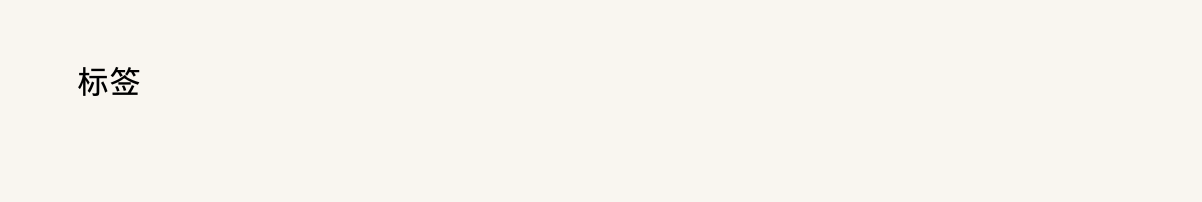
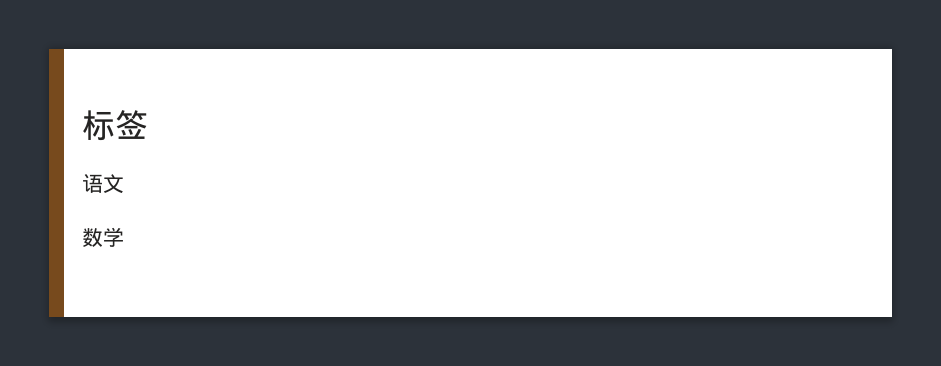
+ 语文
+ 数学

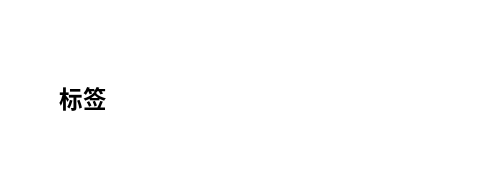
- 语文
- 数学

